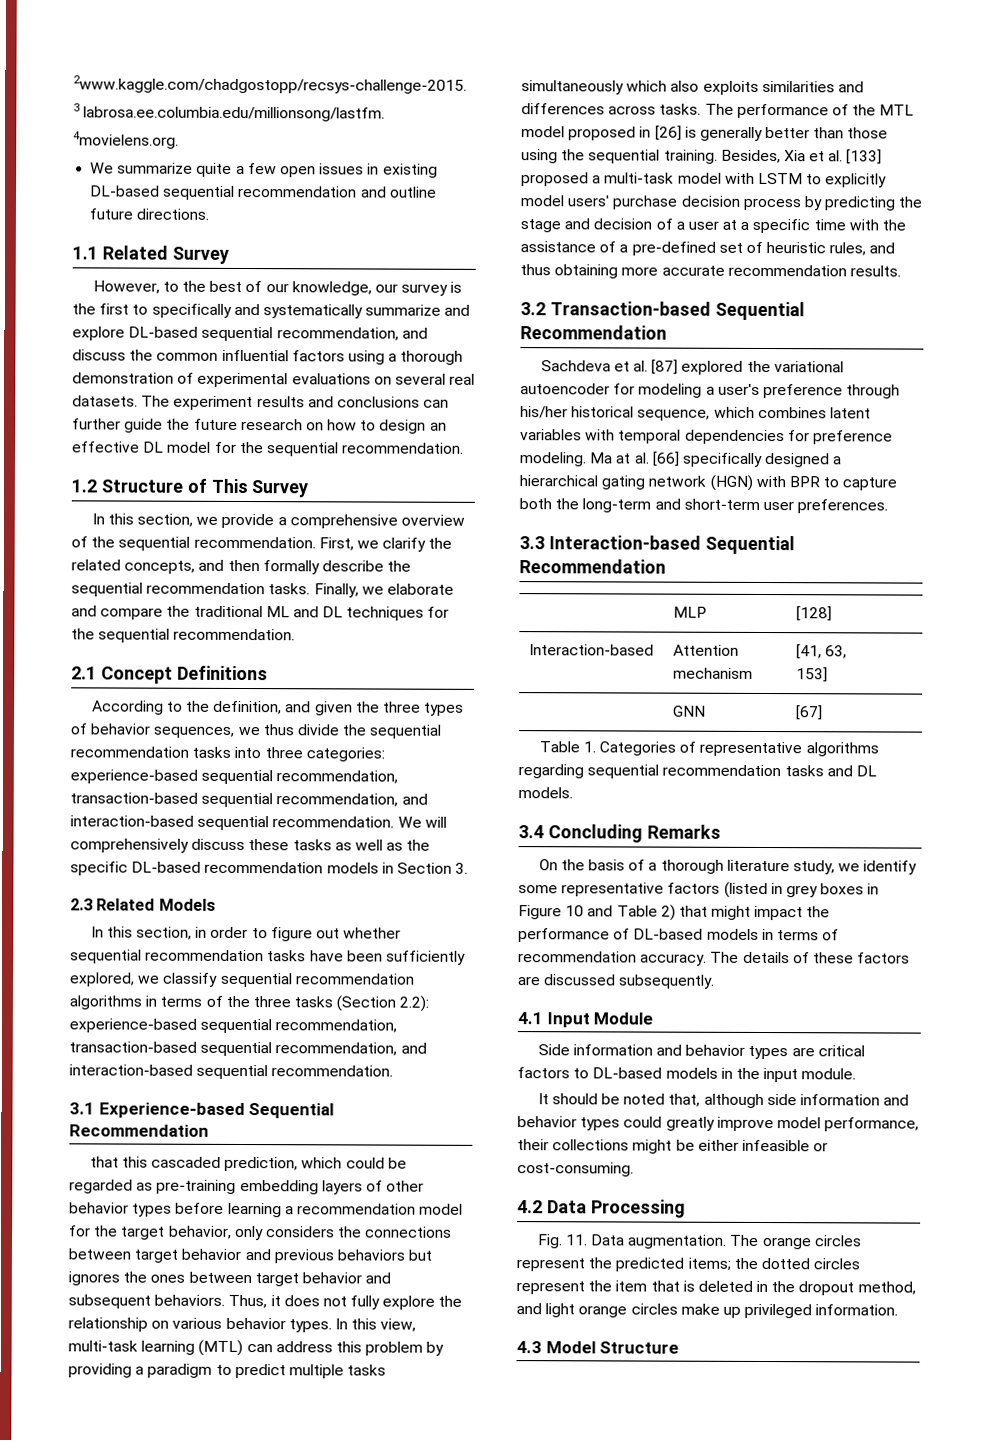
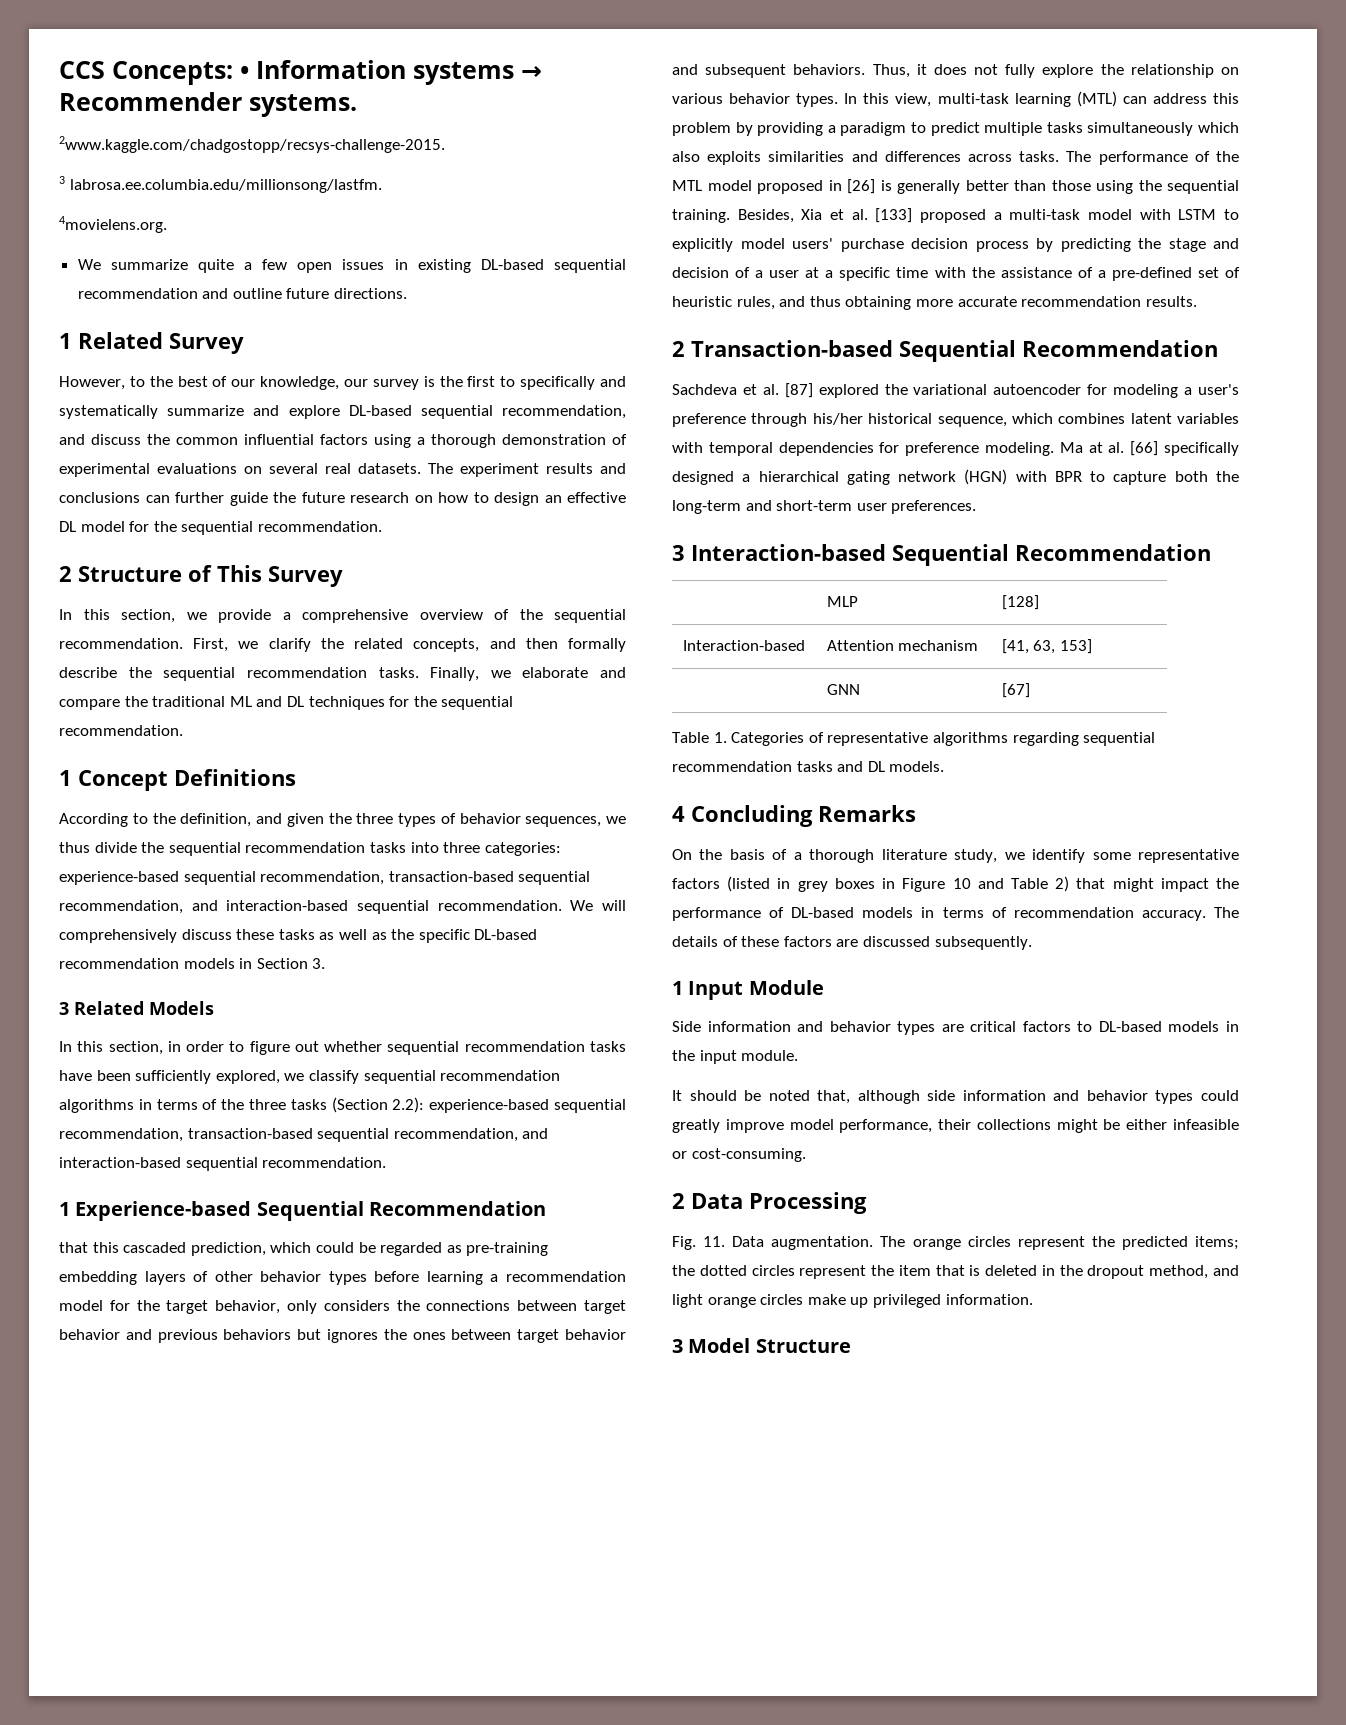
+ CCS Concepts: • Information systems → Recommender systems.
- 1.1 Related Survey
+ 1 Related Survey
- 1.2 Structure of This Survey
+ 2 Structure of This Survey
- 2.1 Concept Definitions
+ 1 Concept Definitions
- 2.3 Related Models
+ 3 Related Models
- 3.1 Experience-based Sequential Recommendation
+ 1 Experience-based Sequential Recommendation
- 3.2 Transaction-based Sequential Recommendation
+ 2 Transaction-based Sequential Recommendation
- 3.3 Interaction-based Sequential Recommendation
+ 3 Interaction-based Sequential Recommendation
- 3.4 Concluding Remarks
+ 4 Concluding Remarks
- 4.1 Input Module
+ 1 Input Module
- 4.2 Data Processing
+ 2 Data Processing
- 4.3 Model Structure
+ 3 Model Structure

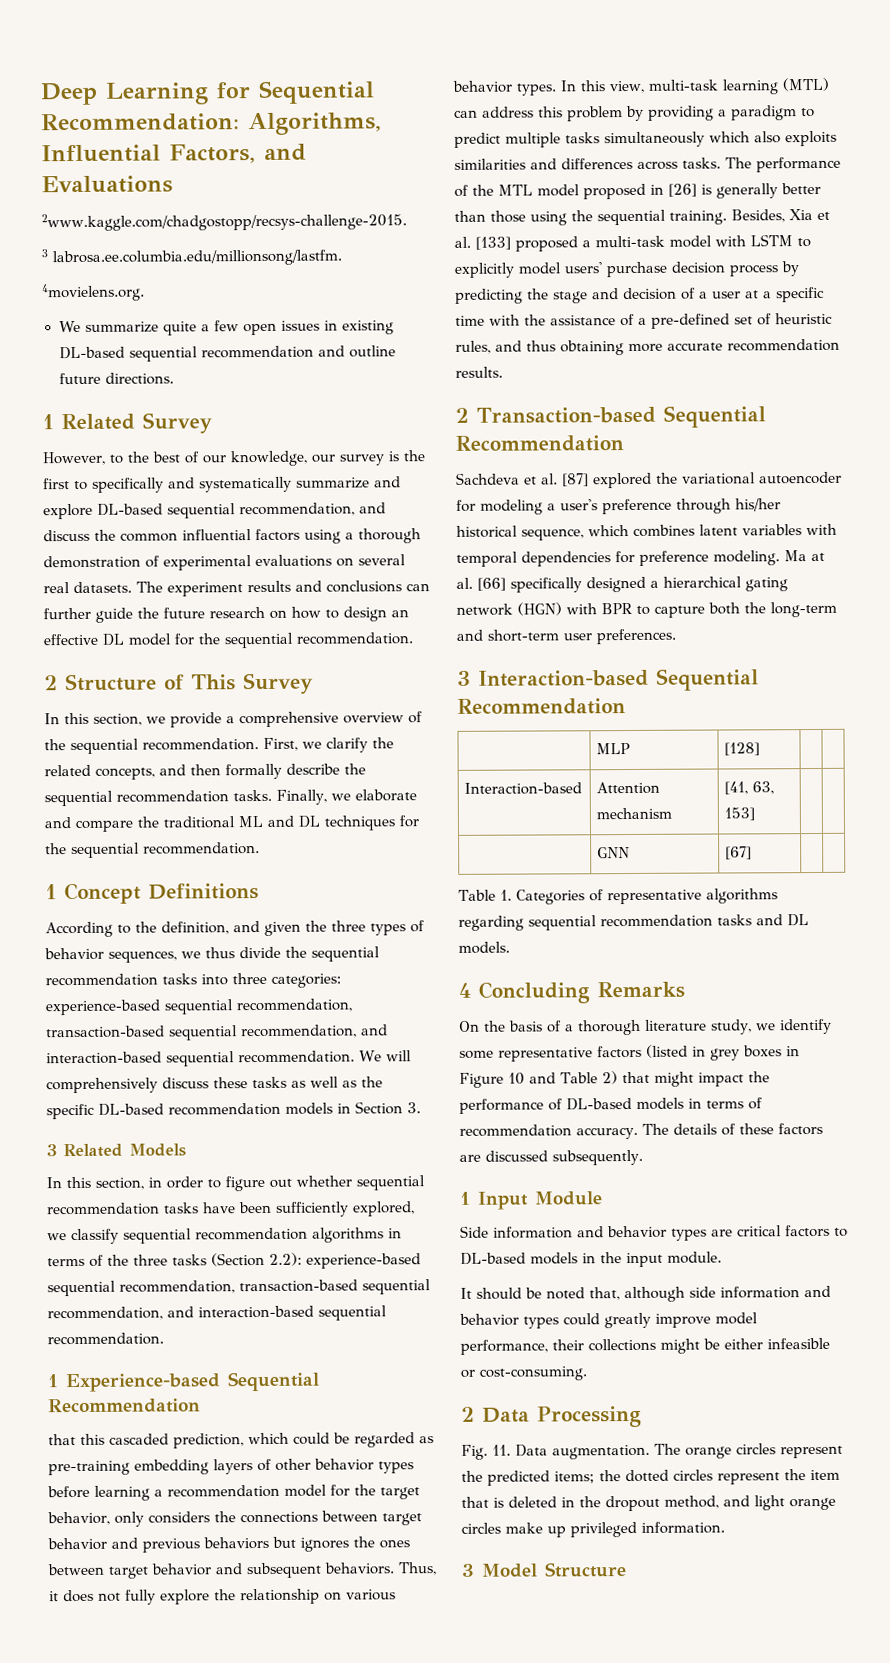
- CCS Concepts: • Information systems → Recommender systems.
+ Deep Learning for Sequential Recommendation: Algorithms, Influential Factors, and Evaluations

